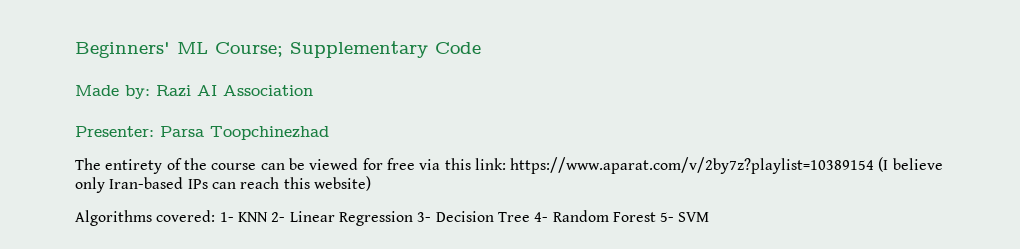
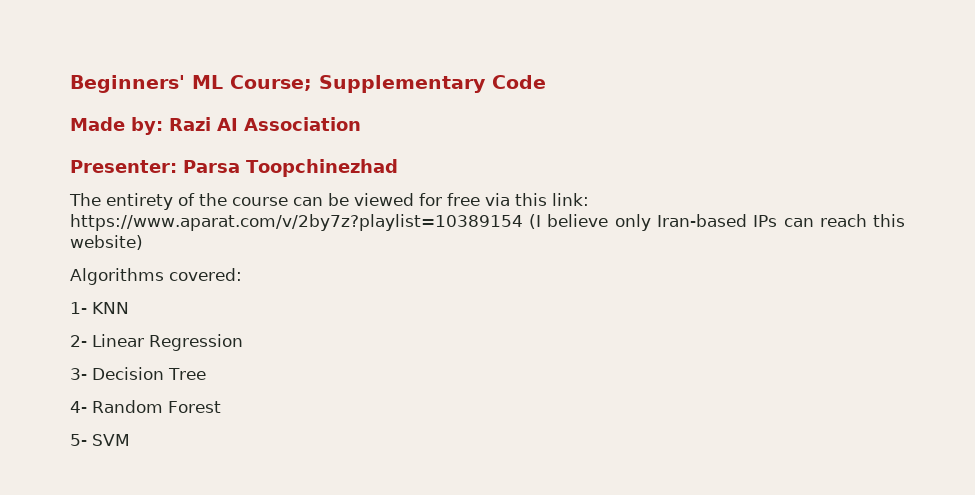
- Algorithms covered: 1- KNN 2- Linear Regression 3- Decision Tree 4- Random Forest 5- SVM
+ Algorithms covered:
+ 1- KNN
+ 2- Linear Regression
+ 3- Decision Tree
+ 4- Random Forest
+ 5- SVM

